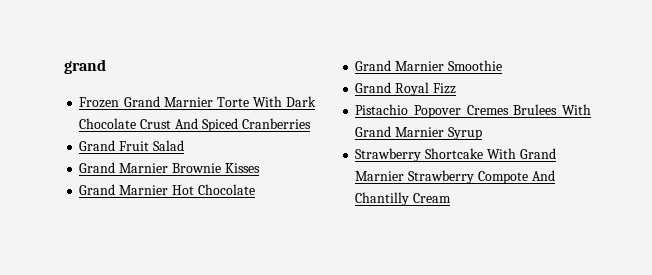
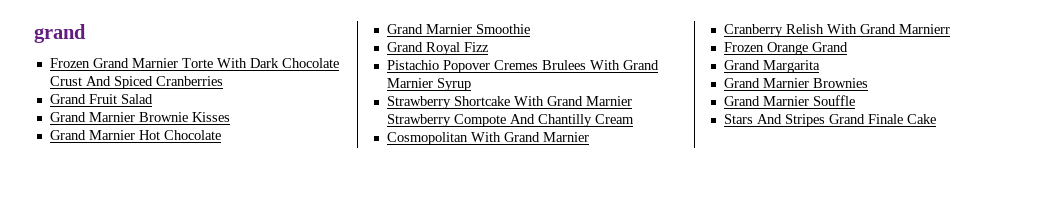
+ Cosmopolitan With Grand Marnier
+ Cranberry Relish With Grand Marnierr
+ Frozen Orange Grand
+ Grand Margarita
+ Grand Marnier Brownies
+ Grand Marnier Souffle
+ Stars And Stripes Grand Finale Cake

